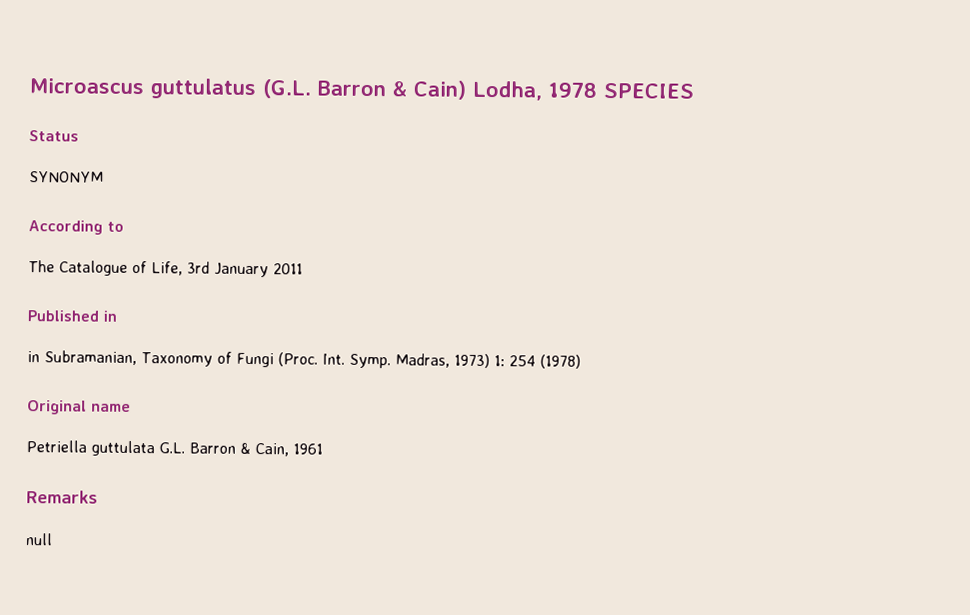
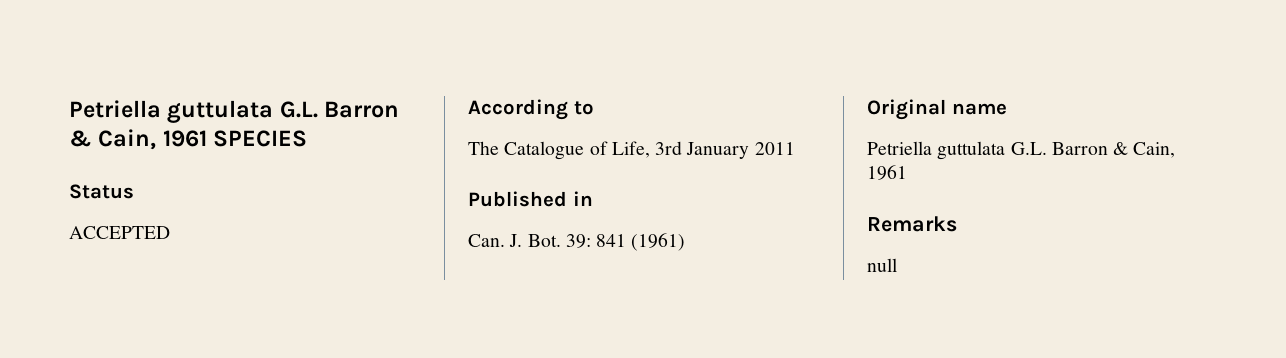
- Microascus guttulatus (G.L. Barron & Cain) Lodha, 1978 SPECIES
+ Petriella guttulata G.L. Barron & Cain, 1961 SPECIES
- SYNONYM
+ ACCEPTED
- in Subramanian, Taxonomy of Fungi (Proc. Int. Symp. Madras, 1973) 1: 254 (1978)
+ Can. J. Bot. 39: 841 (1961)

